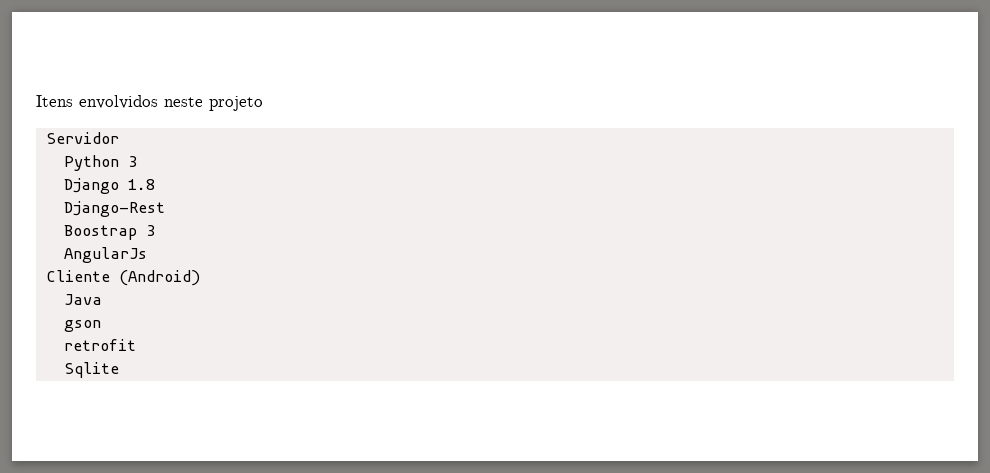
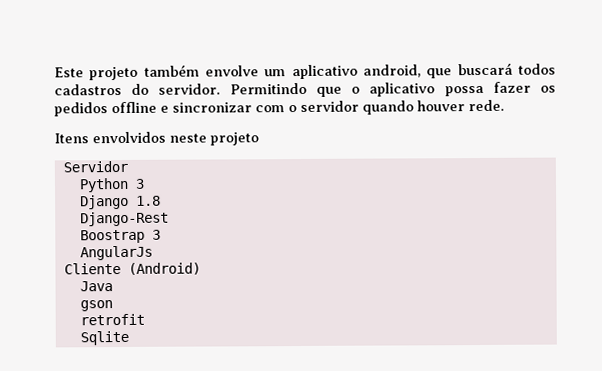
+ Este projeto também envolve um aplicativo android, que buscará todos cadastros do servidor. Permitindo que o aplicativo possa fazer os pedidos offline e sincronizar com o servidor quando houver rede.

